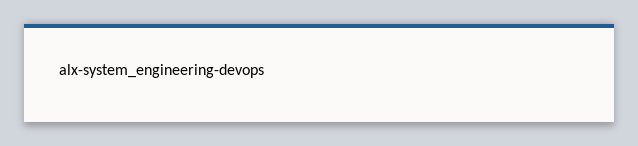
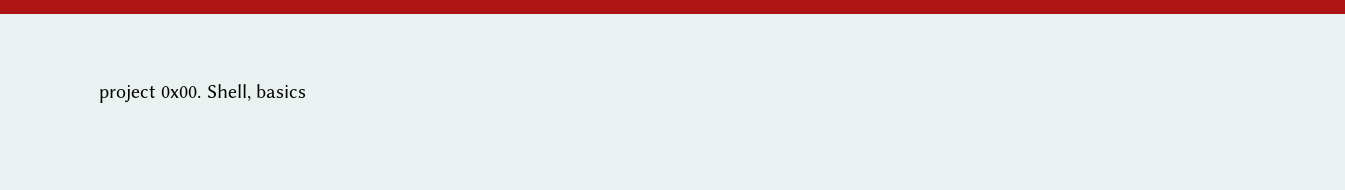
- alx-system_engineering-devops
+ project 0x00. Shell, basics

